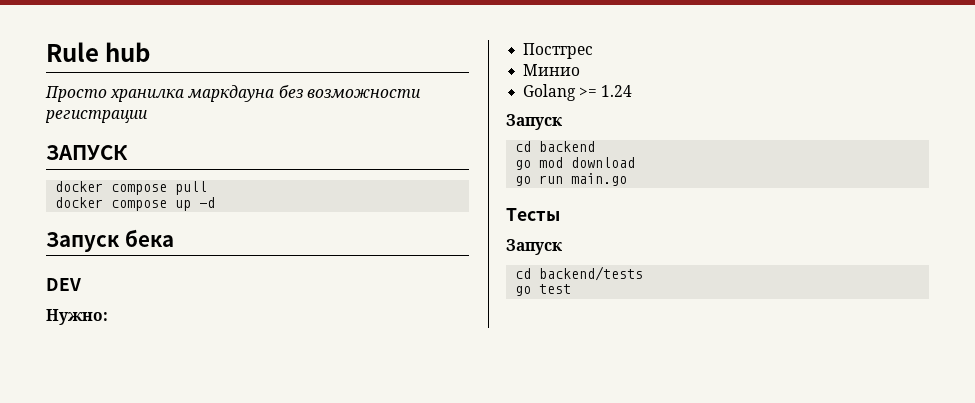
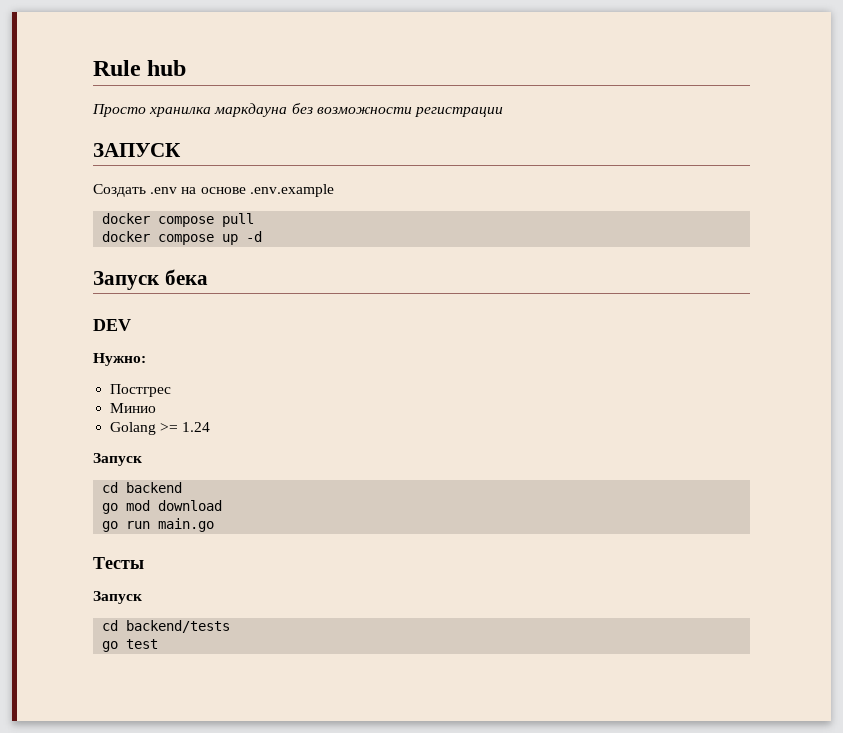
+ Создать .env на основе .env.example

